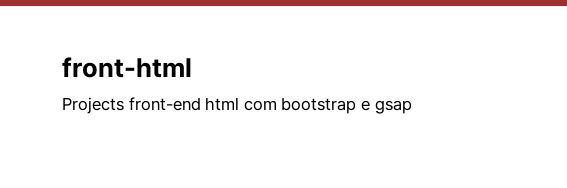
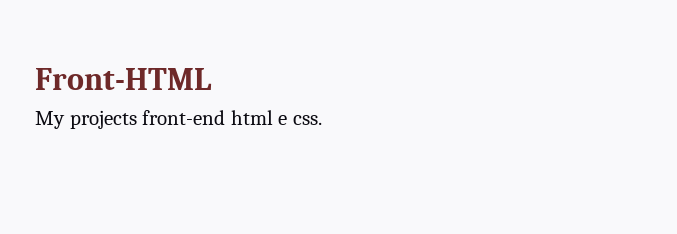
- front-html
- Projects front-end html com bootstrap e gsap
+ Front-HTML
+ My projects front-end html e css.

